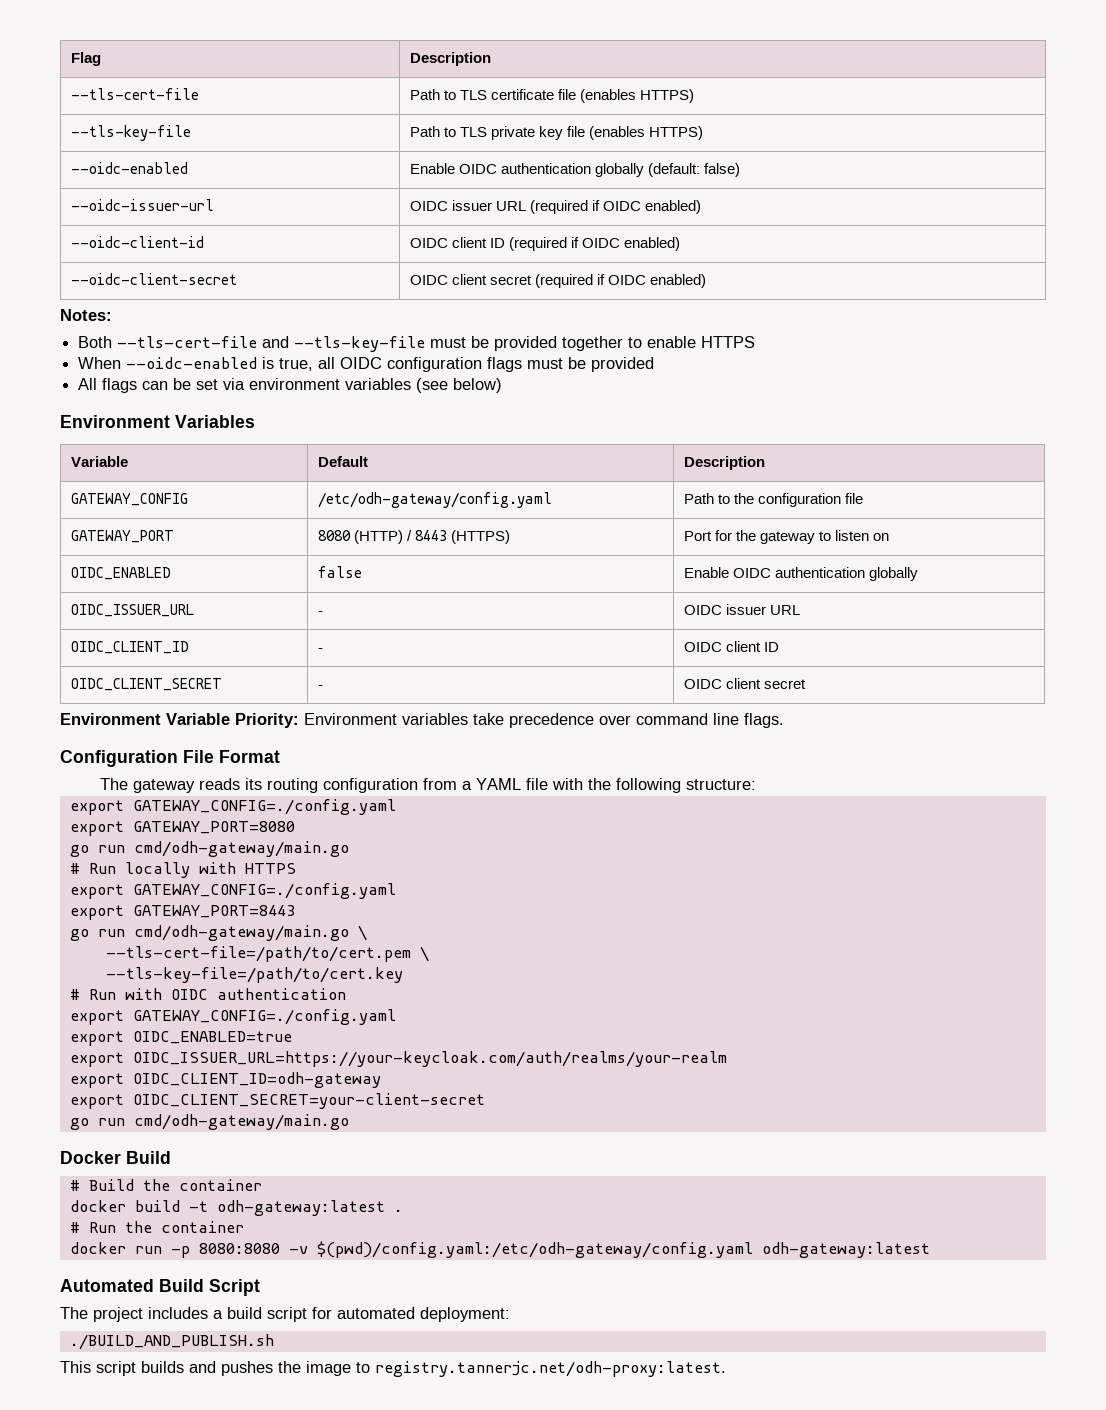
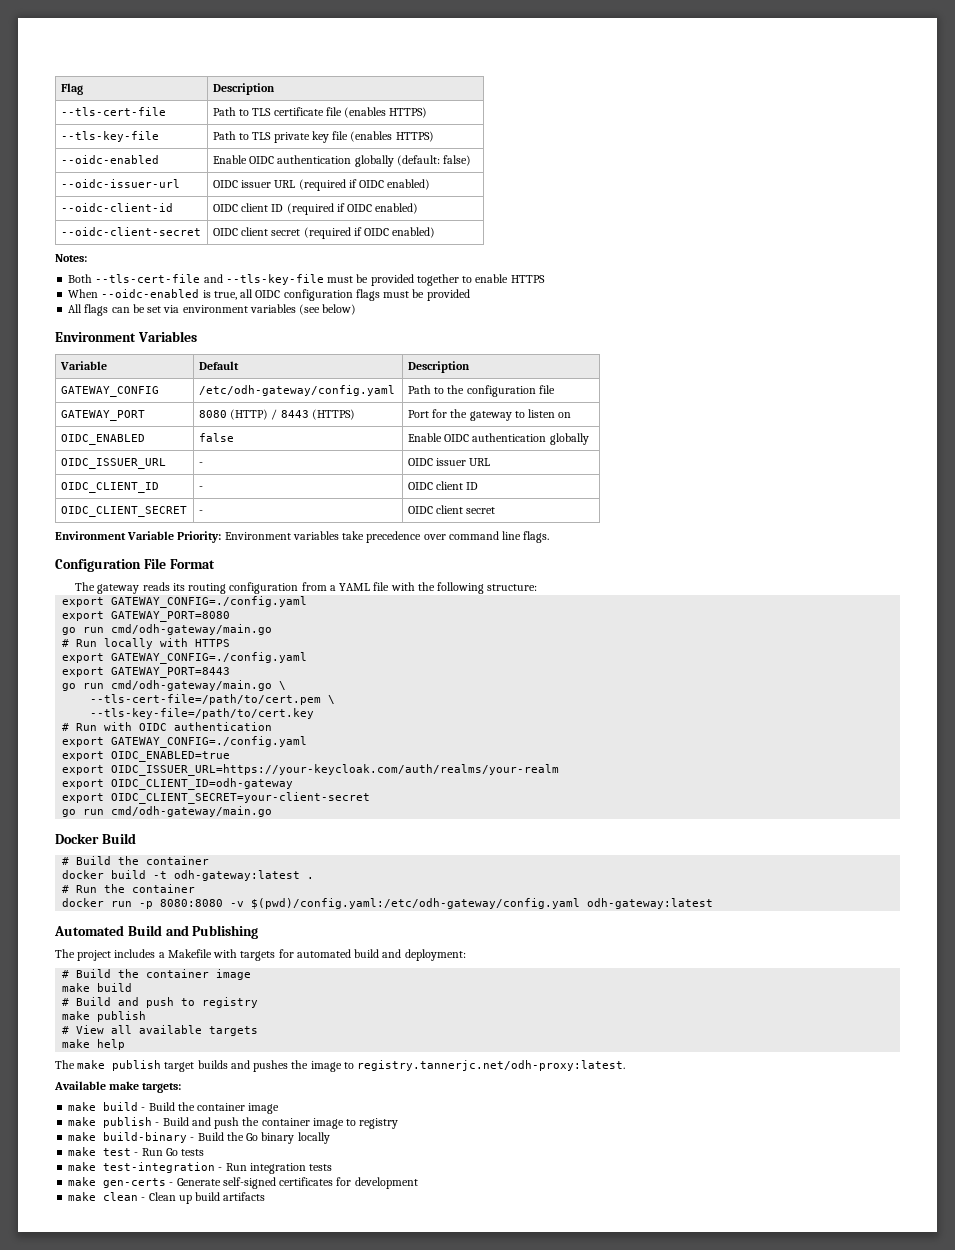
- Automated Build Script
+ Automated Build and Publishing
- The project includes a build script for automated deployment:
- ./BUILD_AND_PUBLISH.sh
- This script builds and pushes the image to registry.tannerjc.net/odh-proxy:latest.
+ The project includes a Makefile with targets for automated build and deployment:
+ # Build the container image
+ make build
+ # Build and push to registry
+ make publish
+ # View all available targets
+ make help
+ The make publish target builds and pushes the image to registry.tannerjc.net/odh-proxy:latest.
+ Available make targets:
+ make build - Build the container image
+ make publish - Build and push the container image to registry
+ make build-binary - Build the Go binary locally
+ make test - Run Go tests
+ make test-integration - Run integration tests
+ make gen-certs - Generate self-signed certificates for development
+ make clean - Clean up build artifacts

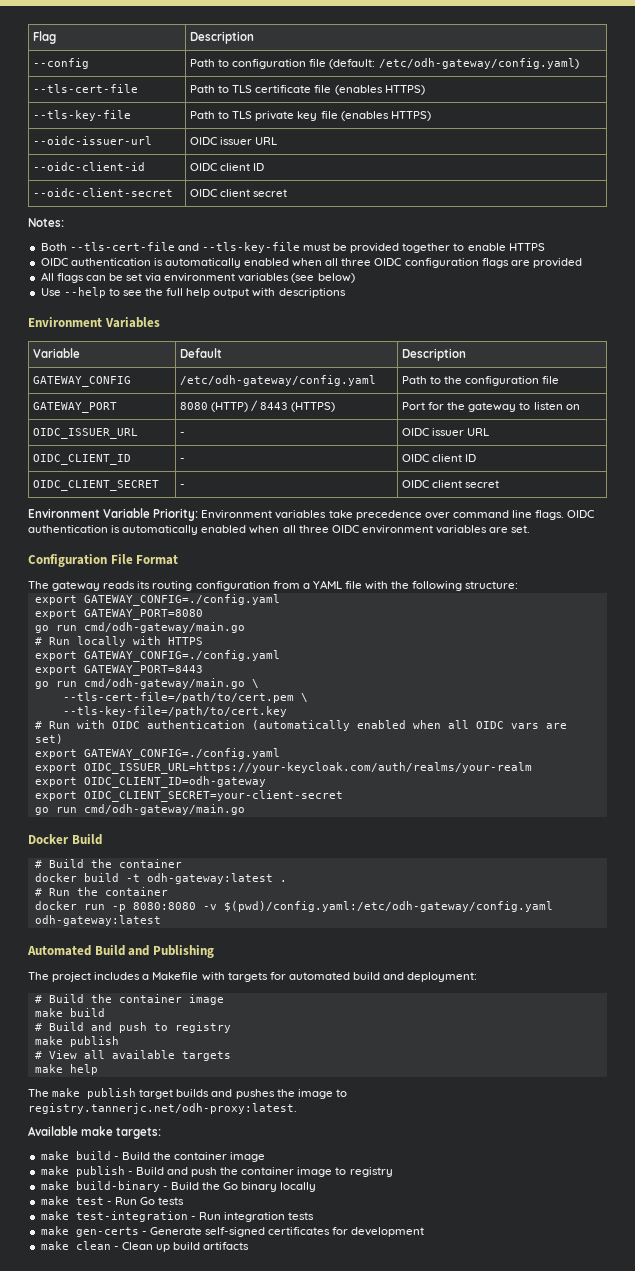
+ --config | Path to configuration file (default: /etc/odh-gateway/config.yaml)
- --oidc-enabled | Enable OIDC authentication globally (default: false)
- --oidc-issuer-url | OIDC issuer URL (required if OIDC enabled)
+ --oidc-issuer-url | OIDC issuer URL
- --oidc-client-id | OIDC client ID (required if OIDC enabled)
+ --oidc-client-id | OIDC client ID
- --oidc-client-secret | OIDC client secret (required if OIDC enabled)
+ --oidc-client-secret | OIDC client secret
- When --oidc-enabled is true, all OIDC configuration flags must be provided
+ OIDC authentication is automatically enabled when all three OIDC configuration flags are provided
+ Use --help to see the full help output with descriptions
- OIDC_ENABLED | false | Enable OIDC authentication globally
+ OIDC authentication is automatically enabled when all three OIDC environment variables are set.
- # Run with OIDC authentication
+ # Run with OIDC authentication (automatically enabled when all OIDC vars are set)
  export GATEWAY_CONFIG=./config.yaml
- export OIDC_ENABLED=true

